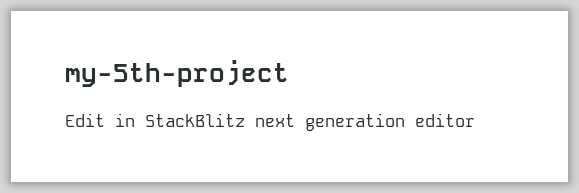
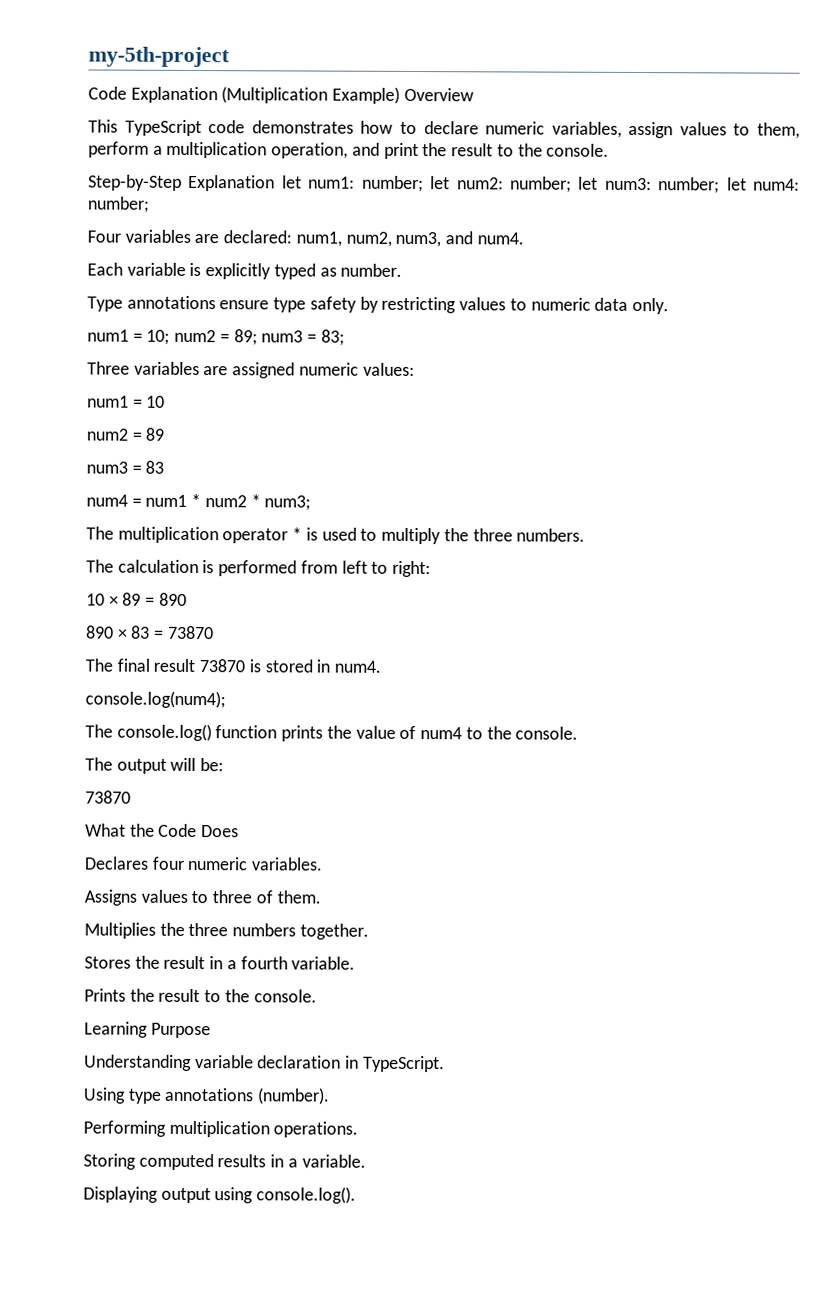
- Edit in StackBlitz next generation editor
+ Code Explanation (Multiplication Example) Overview
+ This TypeScript code demonstrates how to declare numeric variables, assign values to them, perform a multiplication operation, and print the result to the console.
+ Step-by-Step Explanation let num1: number; let num2: number; let num3: number; let num4: number;
+ Four variables are declared: num1, num2, num3, and num4.
+ Each variable is explicitly typed as number.
+ Type annotations ensure type safety by restricting values to numeric data only.
+ num1 = 10; num2 = 89; num3 = 83;
+ Three variables are assigned numeric values:
+ num1 = 10
+ num2 = 89
+ num3 = 83
+ num4 = num1 * num2 * num3;
+ The multiplication operator * is used to multiply the three numbers.
+ The calculation is performed from left to right:
+ 10 × 89 = 890
+ 890 × 83 = 73870
+ The final result 73870 is stored in num4.
+ console.log(num4);
+ The console.log() function prints the value of num4 to the console.
+ The output will be:
+ 73870
+ What the Code Does
+ Declares four numeric variables.
+ Assigns values to three of them.
+ Multiplies the three numbers together.
+ Stores the result in a fourth variable.
+ Prints the result to the console.
+ Learning Purpose
+ Understanding variable declaration in TypeScript.
+ Using type annotations (number).
+ Performing multiplication operations.
+ Storing computed results in a variable.
+ Displaying output using console.log().

